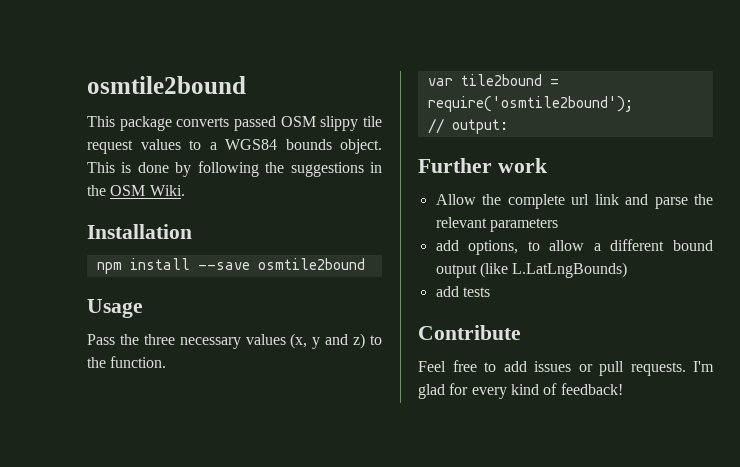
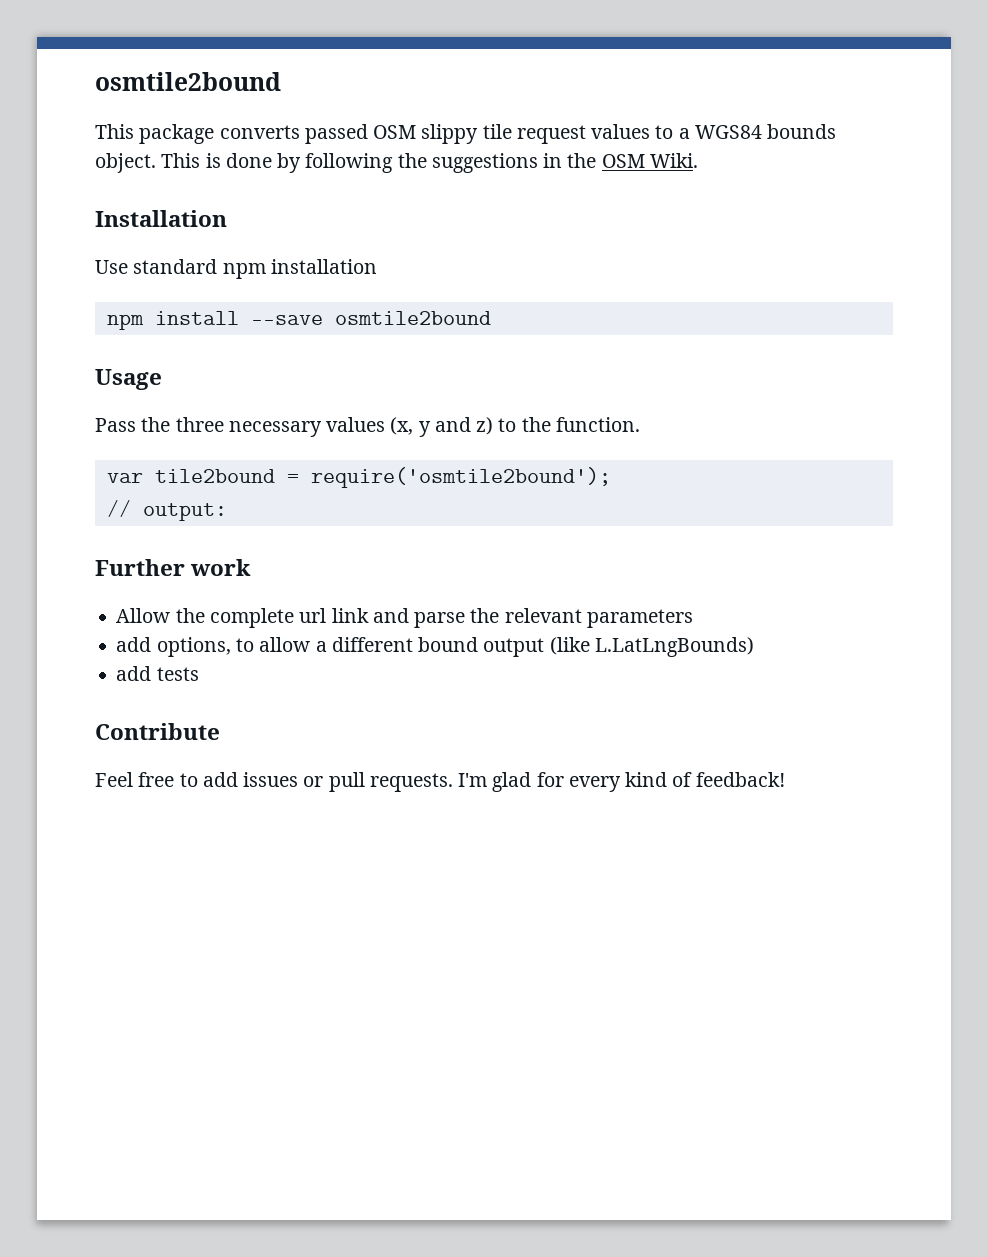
+ Use standard npm installation

